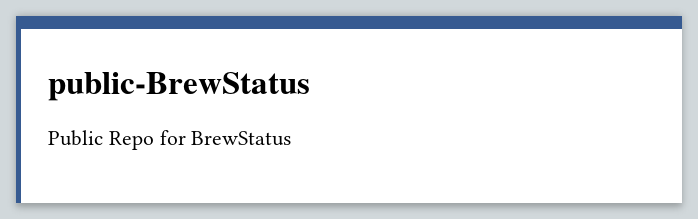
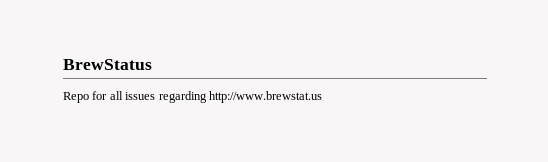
- public-BrewStatus
- Public Repo for BrewStatus
+ BrewStatus
+ Repo for all issues regarding http://www.brewstat.us

